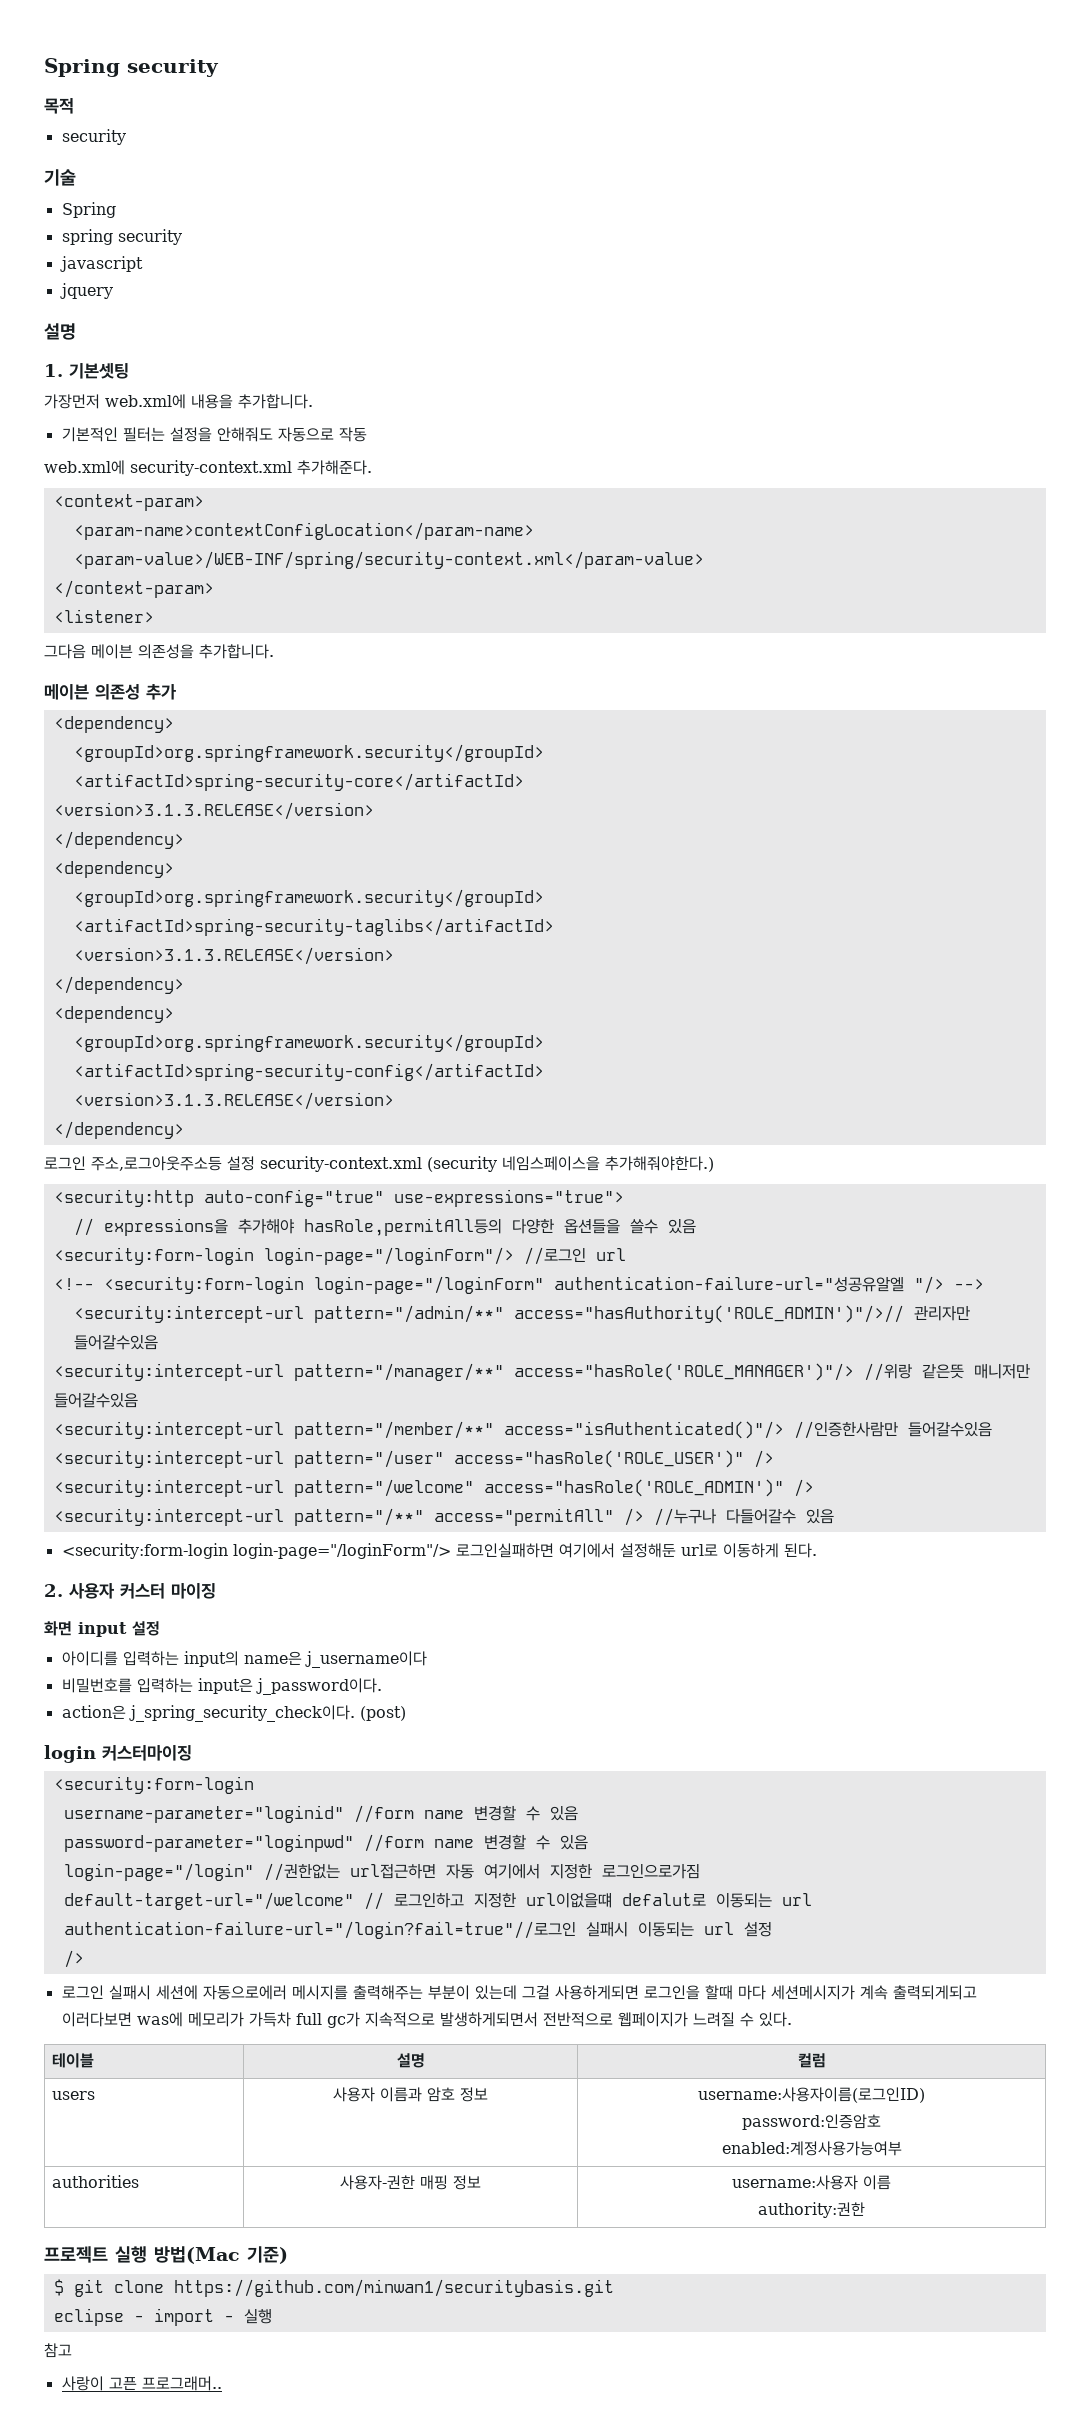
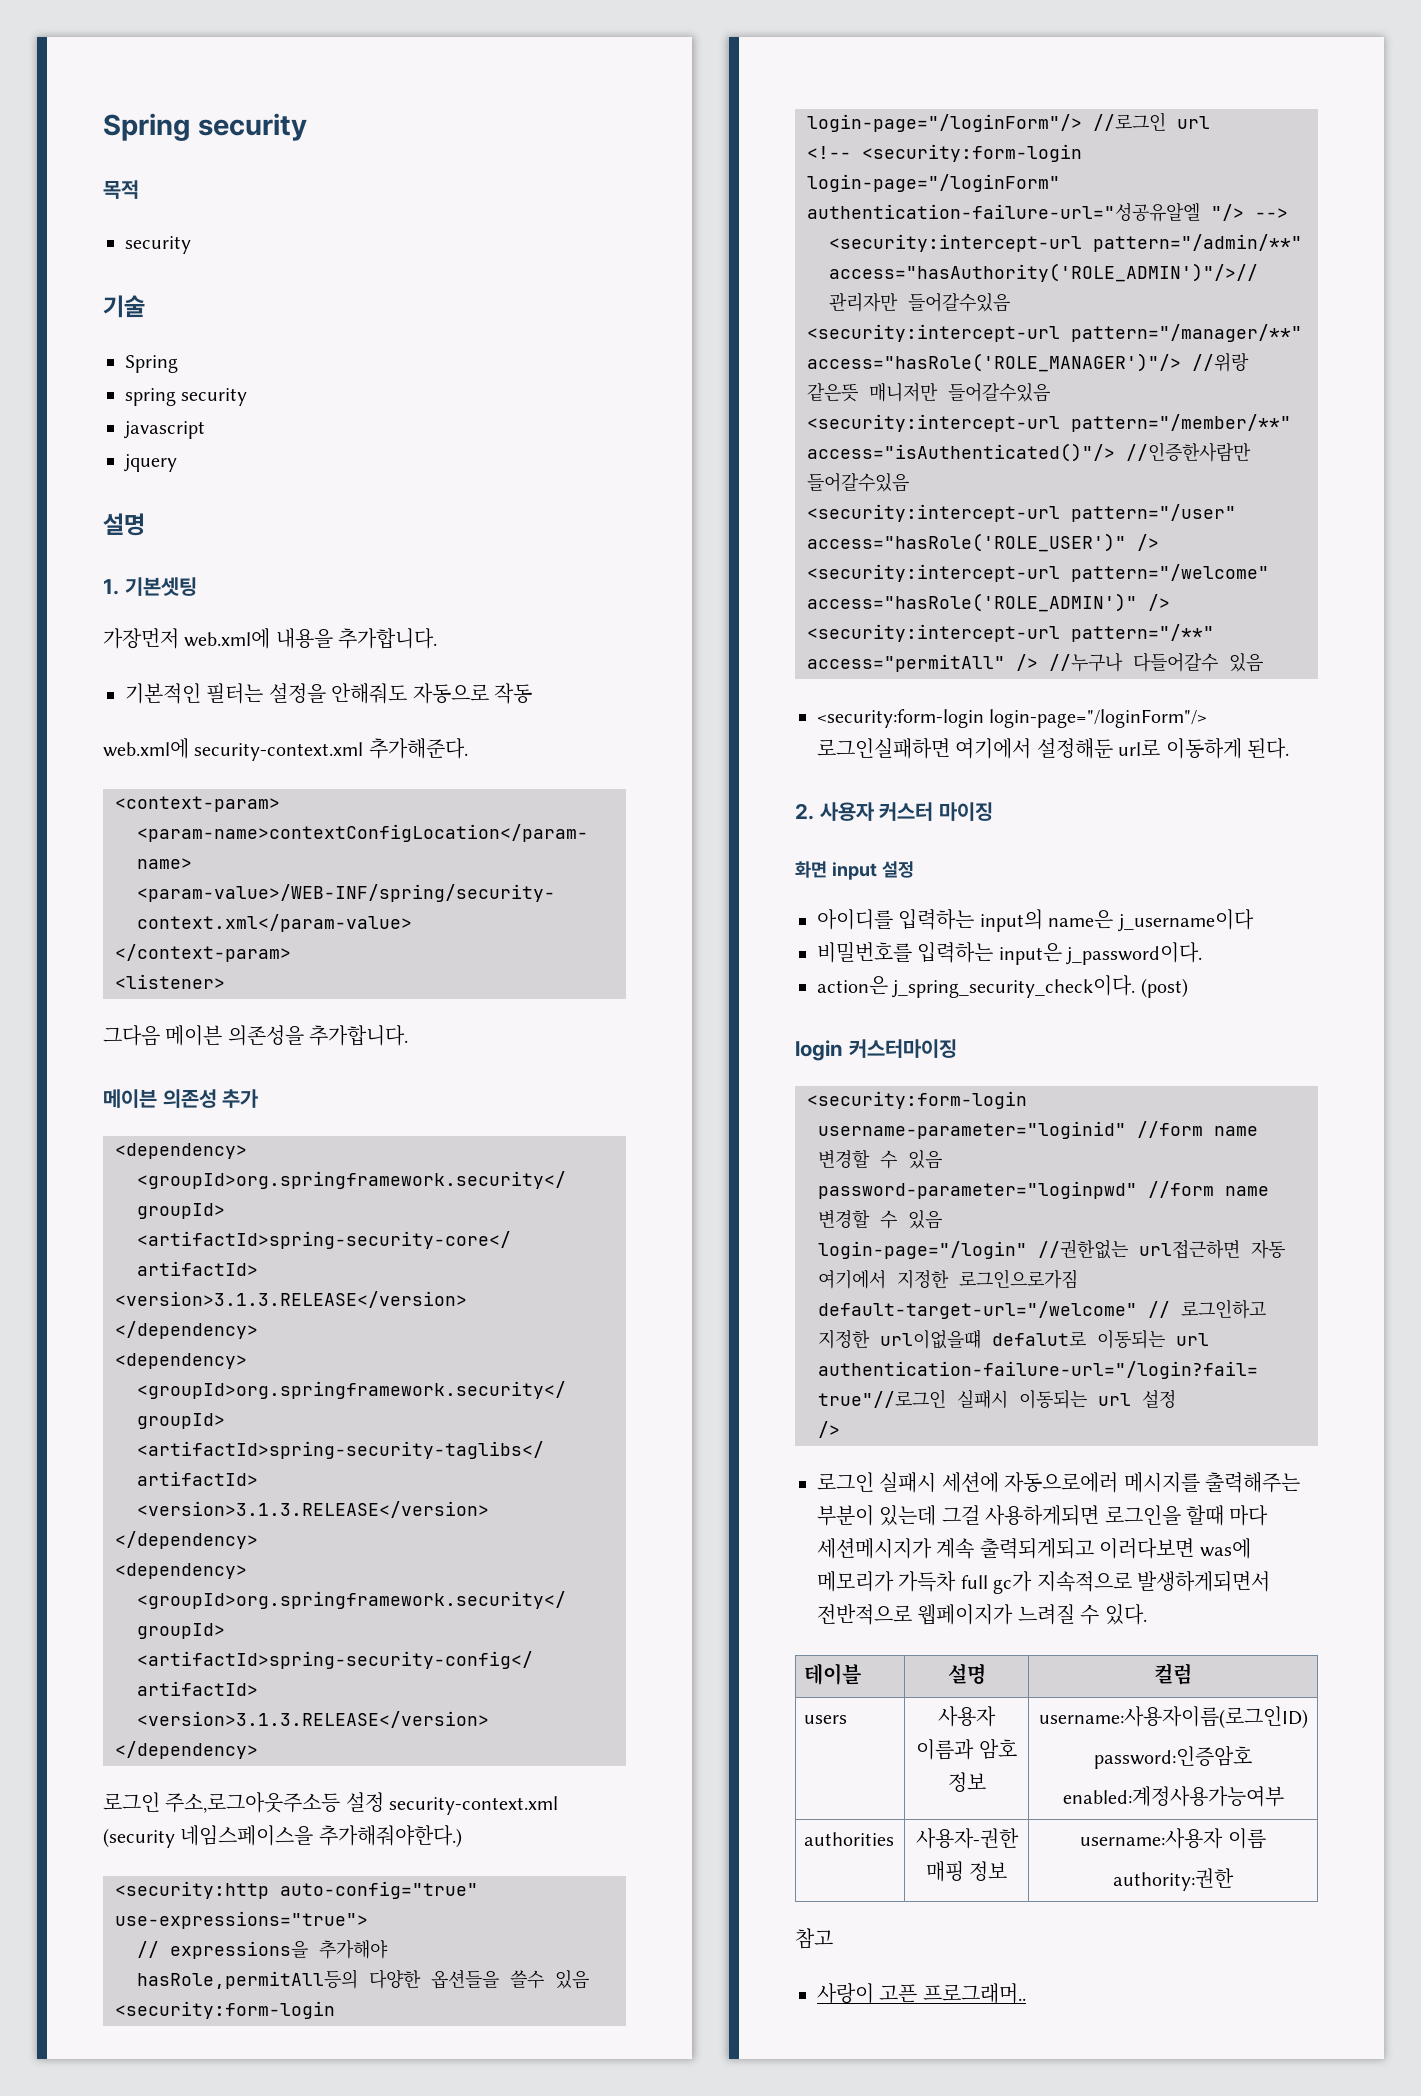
- 프로젝트 실행 방법(Mac 기준)
- $ git clone https://github.com/minwan1/securitybasis.git
- eclipse - import - 실행

